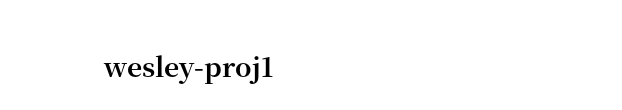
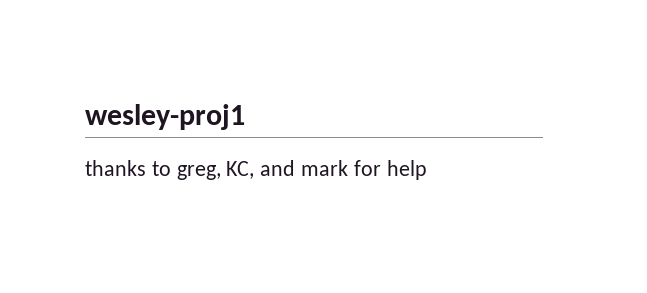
+ thanks to greg, KC, and mark for help

